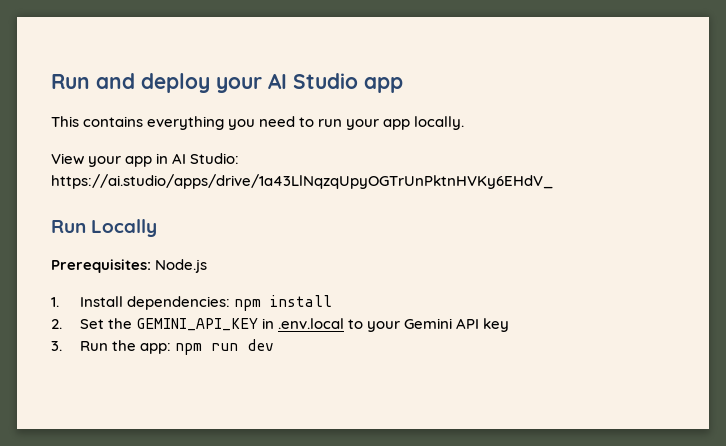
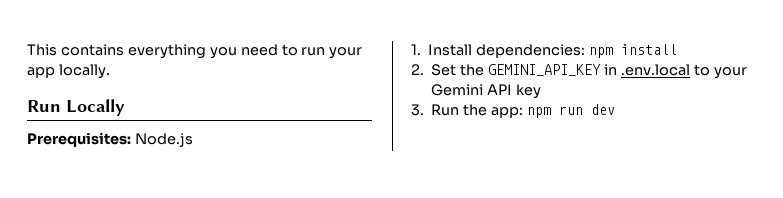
- Run and deploy your AI Studio app
- View your app in AI Studio: https://ai.studio/apps/drive/1a43LlNqzqUpyOGTrUnPktnHVKy6EHdV_

